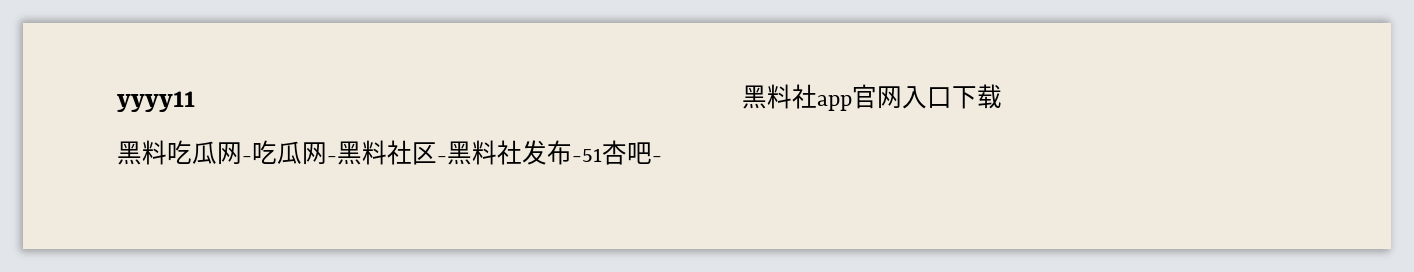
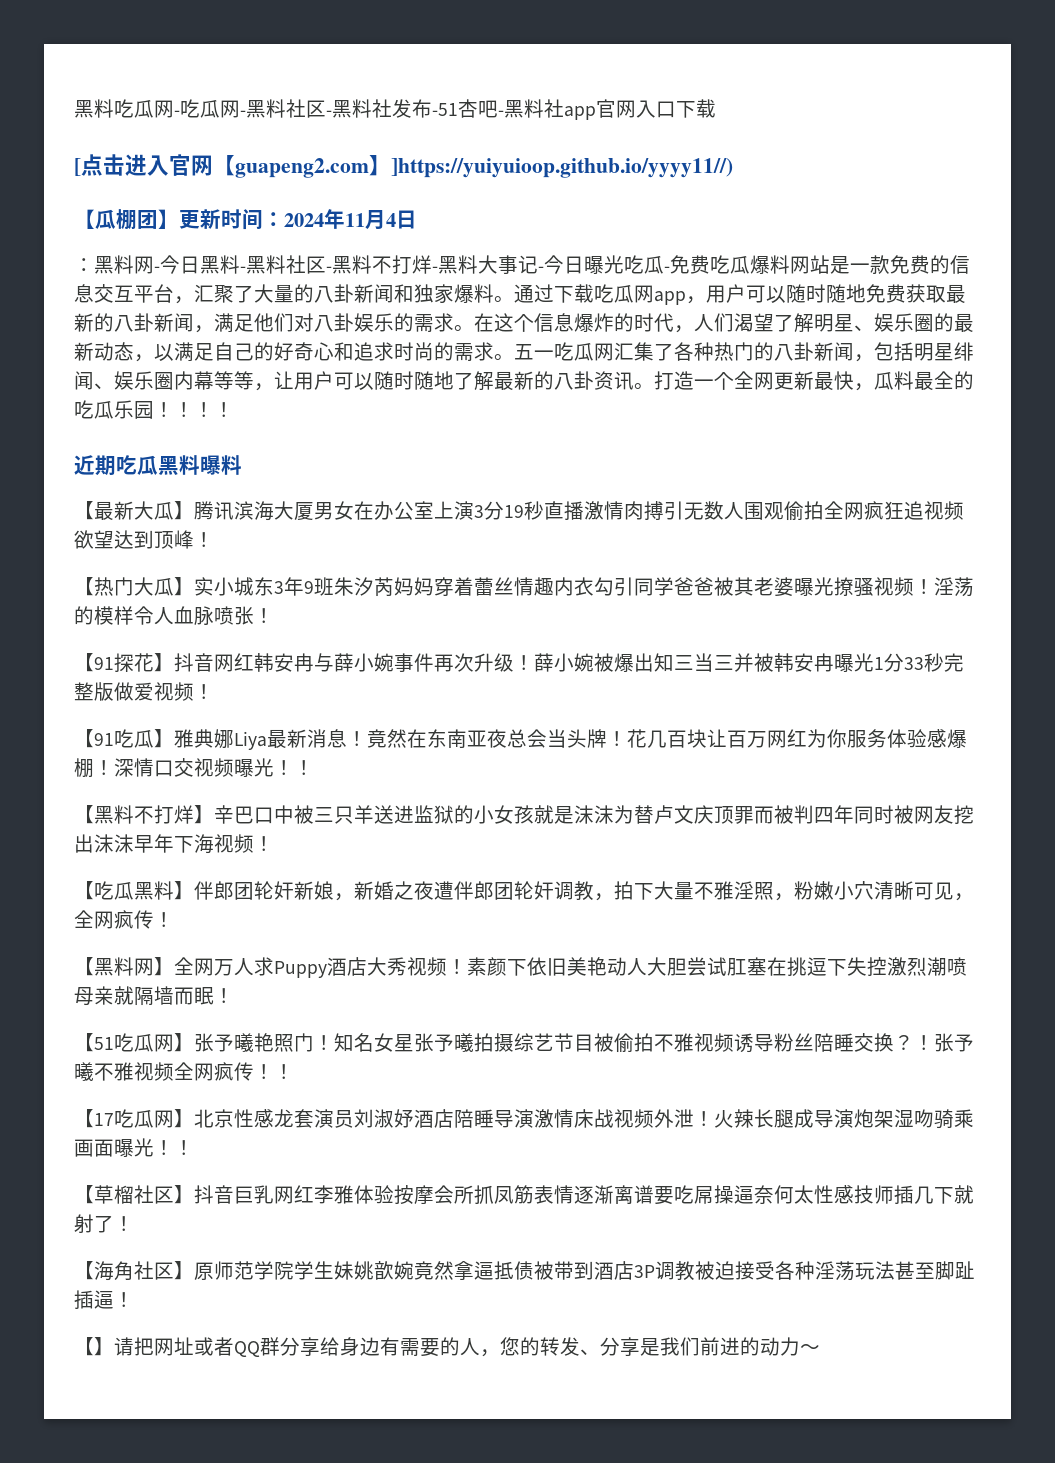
- yyyy11
+ [点击进入官网【guapeng2.com】]https://yuiyuioop.github.io/yyyy11//)
+ 【瓜棚团】更新时间：2024年11月4日
+ ：黑料网-今日黑料-黑料社区-黑料不打烊-黑料大事记-今日曝光吃瓜-免费吃瓜爆料网站是一款免费的信息交互平台，汇聚了大量的八卦新闻和独家爆料。通过下载吃瓜网app，用户可以随时随地免费获取最新的八卦新闻，满足他们对八卦娱乐的需求。在这个信息爆炸的时代，人们渴望了解明星、娱乐圈的最新动态，以满足自己的好奇心和追求时尚的需求。五一吃瓜网汇集了各种热门的八卦新闻，包括明星绯闻、娱乐圈内幕等等，让用户可以随时随地了解最新的八卦资讯。打造一个全网更新最快，瓜料最全的吃瓜乐园！！！！
+ 近期吃瓜黑料曝料
+ 【最新大瓜】腾讯滨海大厦男女在办公室上演3分19秒直播激情肉搏引无数人围观偷拍全网疯狂追视频欲望达到顶峰！
+ 【热门大瓜】实小城东3年9班朱汐芮妈妈穿着蕾丝情趣内衣勾引同学爸爸被其老婆曝光撩骚视频！淫荡的模样令人血脉喷张！
+ 【91探花】抖音网红韩安冉与薛小婉事件再次升级！薛小婉被爆出知三当三并被韩安冉曝光1分33秒完整版做爱视频！
+ 【91吃瓜】雅典娜Liya最新消息！竟然在东南亚夜总会当头牌！花几百块让百万网红为你服务体验感爆棚！深情口交视频曝光！！
+ 【黑料不打烊】辛巴口中被三只羊送进监狱的小女孩就是沫沫为替卢文庆顶罪而被判四年同时被网友挖出沫沫早年下海视频！
+ 【吃瓜黑料】伴郎团轮奸新娘，新婚之夜遭伴郎团轮奸调教，拍下大量不雅淫照，粉嫩小穴清晰可见，全网疯传！
+ 【黑料网】全网万人求Puppy酒店大秀视频！素颜下依旧美艳动人大胆尝试肛塞在挑逗下失控激烈潮喷母亲就隔墙而眠！
+ 【51吃瓜网】张予曦艳照门！知名女星张予曦拍摄综艺节目被偷拍不雅视频诱导粉丝陪睡交换？！张予曦不雅视频全网疯传！！
+ 【17吃瓜网】北京性感龙套演员刘淑妤酒店陪睡导演激情床战视频外泄！火辣长腿成导演炮架湿吻骑乘画面曝光！！
+ 【草榴社区】抖音巨乳网红李雅体验按摩会所抓凤筋表情逐渐离谱要吃屌操逼奈何太性感技师插几下就射了！
+ 【海角社区】原师范学院学生妹姚歆婉竟然拿逼抵债被带到酒店3P调教被迫接受各种淫荡玩法甚至脚趾插逼！
+ 【】请把网址或者QQ群分享给身边有需要的人，您的转发、分享是我们前进的动力～

